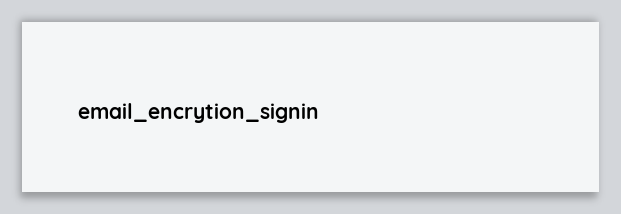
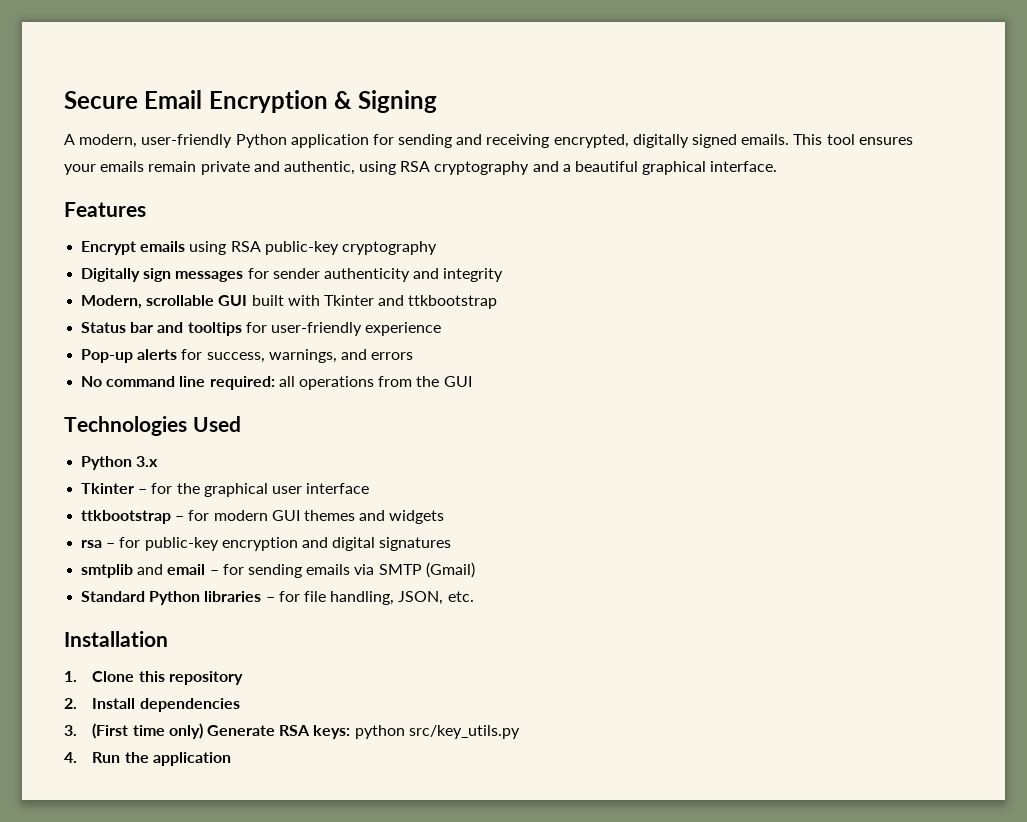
- email_encrytion_signin
+ Secure Email Encryption & Signing
+ A modern, user-friendly Python application for sending and receiving encrypted, digitally signed emails. This tool ensures your emails remain private and authentic, using RSA cryptography and a beautiful graphical interface.
+ Features
+ Encrypt emails using RSA public-key cryptography
+ Digitally sign messages for sender authenticity and integrity
+ Modern, scrollable GUI built with Tkinter and ttkbootstrap
+ Status bar and tooltips for user-friendly experience
+ Pop-up alerts for success, warnings, and errors
+ No command line required: all operations from the GUI
+ Technologies Used
+ Python 3.x
+ Tkinter – for the graphical user interface
+ ttkbootstrap – for modern GUI themes and widgets
+ rsa – for public-key encryption and digital signatures
+ smtplib and email – for sending emails via SMTP (Gmail)
+ Standard Python libraries – for file handling, JSON, etc.
+ Installation
+ 1. Clone this repository
+ 2. Install dependencies
+ 3. (First time only) Generate RSA keys: python src/key_utils.py
+ 4. Run the application

